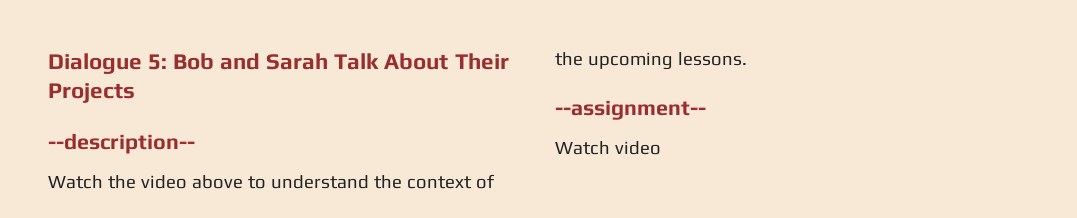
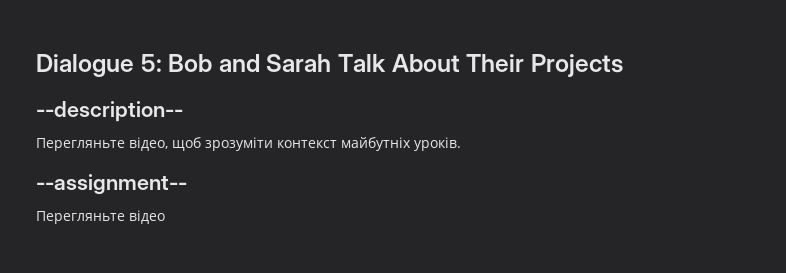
- Watch the video above to understand the context of the upcoming lessons.
+ Перегляньте відео, щоб зрозуміти контекст майбутніх уроків.
- Watch video
+ Перегляньте відео

